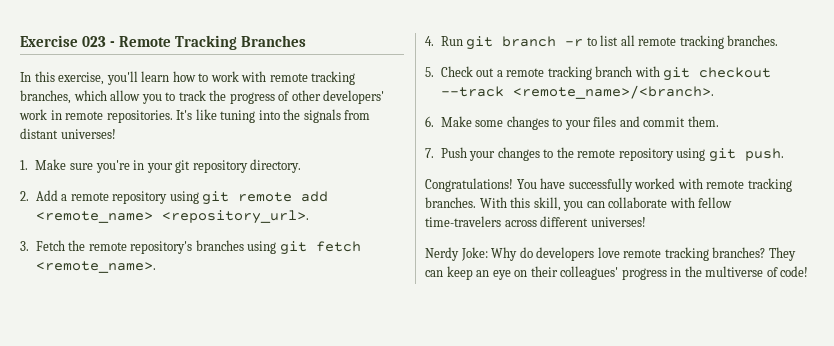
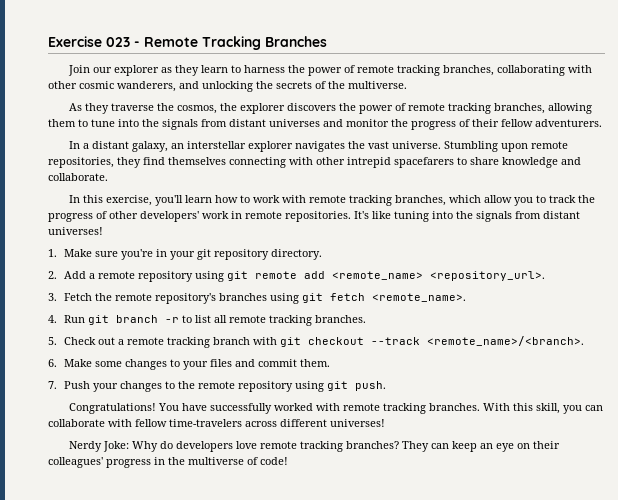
+ Join our explorer as they learn to harness the power of remote tracking branches, collaborating with other cosmic wanderers, and unlocking the secrets of the multiverse.
+ As they traverse the cosmos, the explorer discovers the power of remote tracking branches, allowing them to tune into the signals from distant universes and monitor the progress of their fellow adventurers.
+ In a distant galaxy, an interstellar explorer navigates the vast universe. Stumbling upon remote repositories, they find themselves connecting with other intrepid spacefarers to share knowledge and collaborate.

